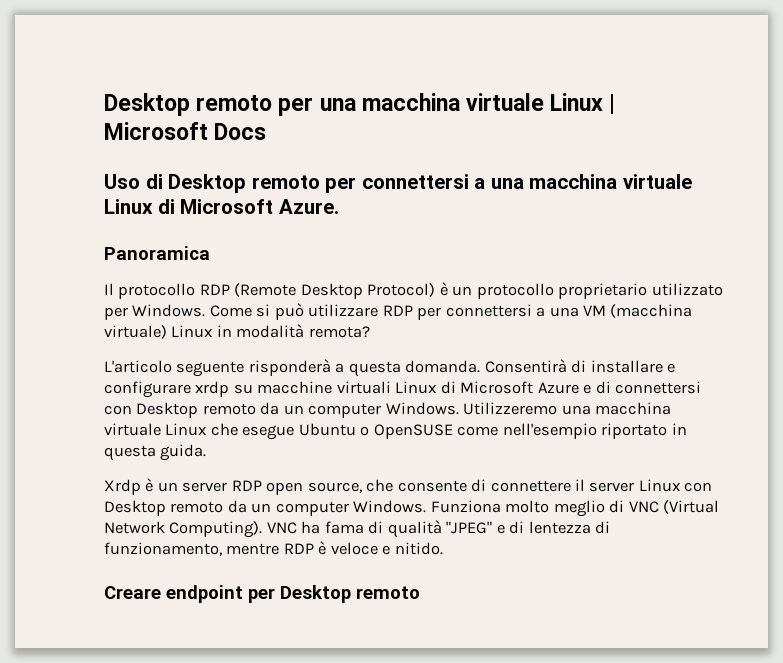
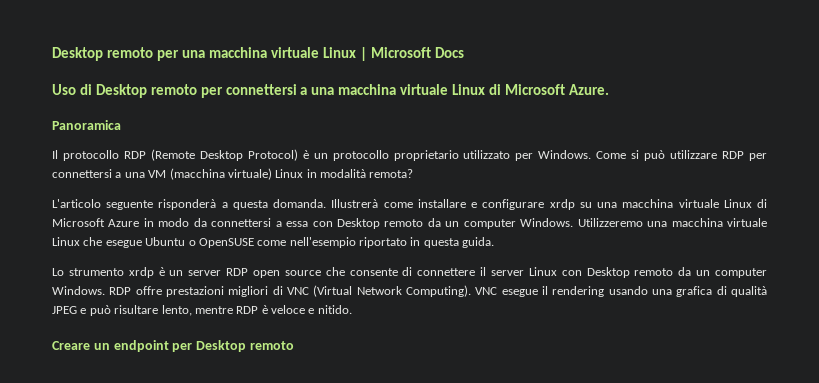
- Consentirà di installare e configurare xrdp su macchine virtuali Linux di Microsoft Azure e di connettersi con Desktop remoto da un computer Windows.
+ Illustrerà come installare e configurare xrdp su una macchina virtuale Linux di Microsoft Azure in modo da connettersi a essa con Desktop remoto da un computer Windows.
- Xrdp è un server RDP open source, che consente di connettere il server Linux con Desktop remoto da un computer Windows.
+ Lo strumento xrdp è un server RDP open source che consente di connettere il server Linux con Desktop remoto da un computer Windows.
- Funziona molto meglio di VNC (Virtual Network Computing).
+ RDP offre prestazioni migliori di VNC (Virtual Network Computing).
- VNC ha fama di qualità "JPEG" e di lentezza di funzionamento, mentre RDP è veloce e nitido.
+ VNC esegue il rendering usando una grafica di qualità JPEG e può risultare lento, mentre RDP è veloce e nitido.
- Creare endpoint per Desktop remoto
+ Creare un endpoint per Desktop remoto

